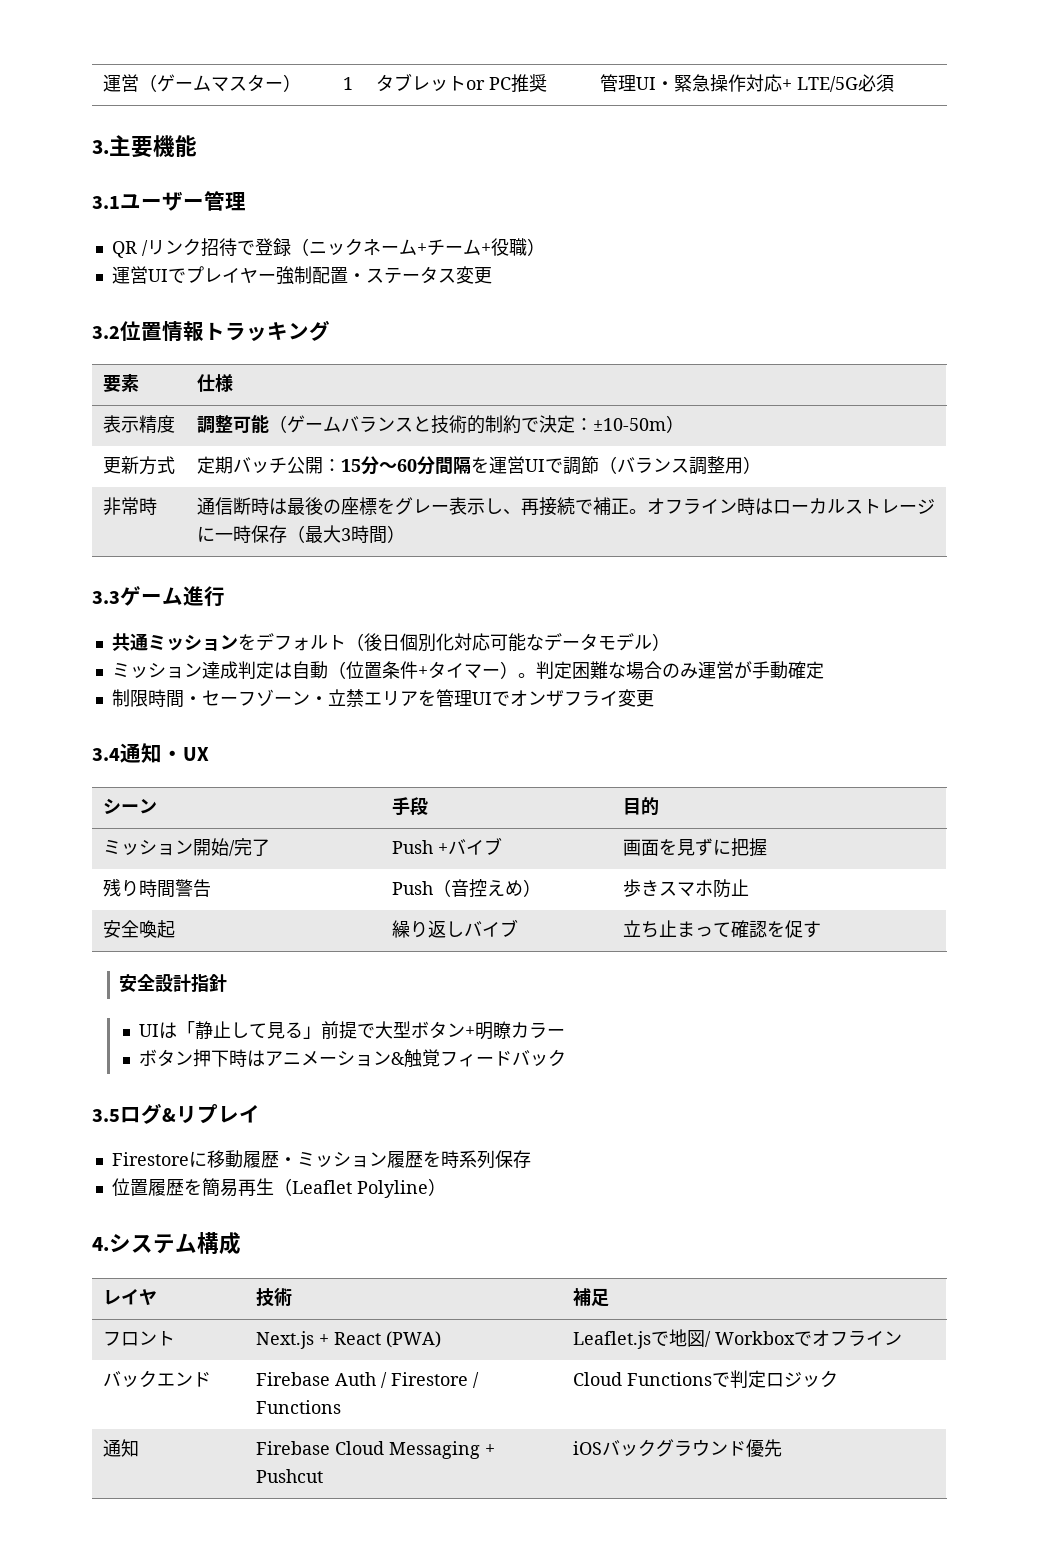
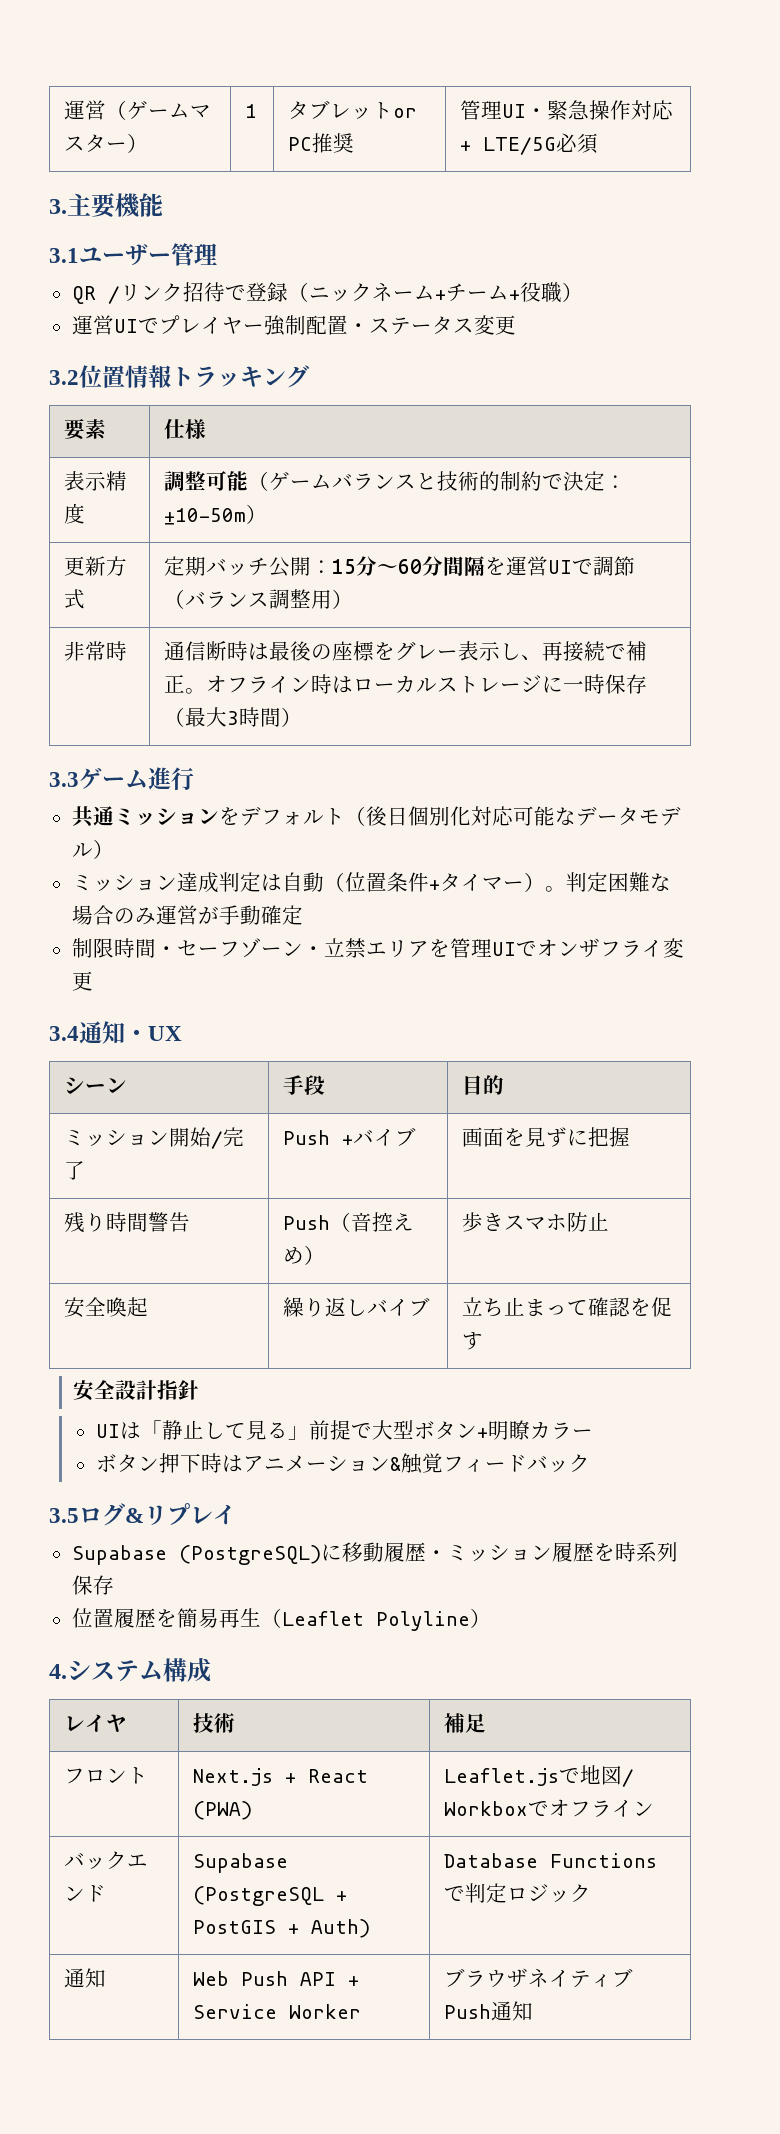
- Firestoreに移動履歴・ミッション履歴を時系列保存
+ Supabase (PostgreSQL)に移動履歴・ミッション履歴を時系列保存
- バックエンド | Firebase Auth / Firestore / Functions | Cloud Functionsで判定ロジック
+ バックエンド | Supabase (PostgreSQL + PostGIS + Auth) | Database Functionsで判定ロジック
- 通知 | Firebase Cloud Messaging + Pushcut | iOSバックグラウンド優先
+ 通知 | Web Push API + Service Worker | ブラウザネイティブPush通知

